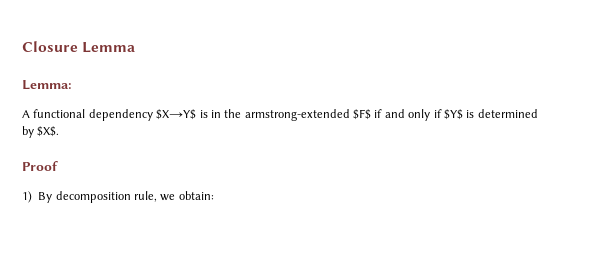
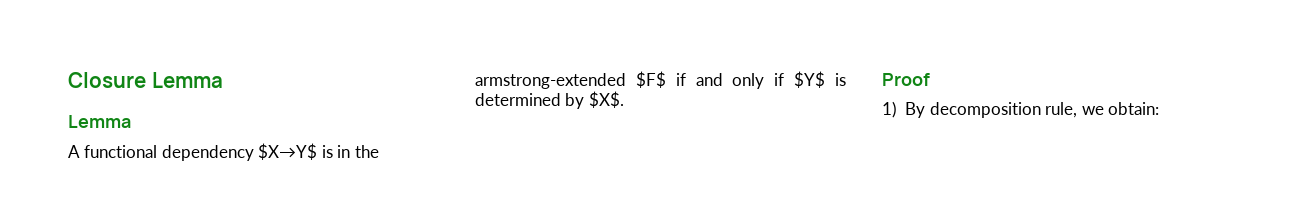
  Closure Lemma
- Lemma:
+ Lemma

